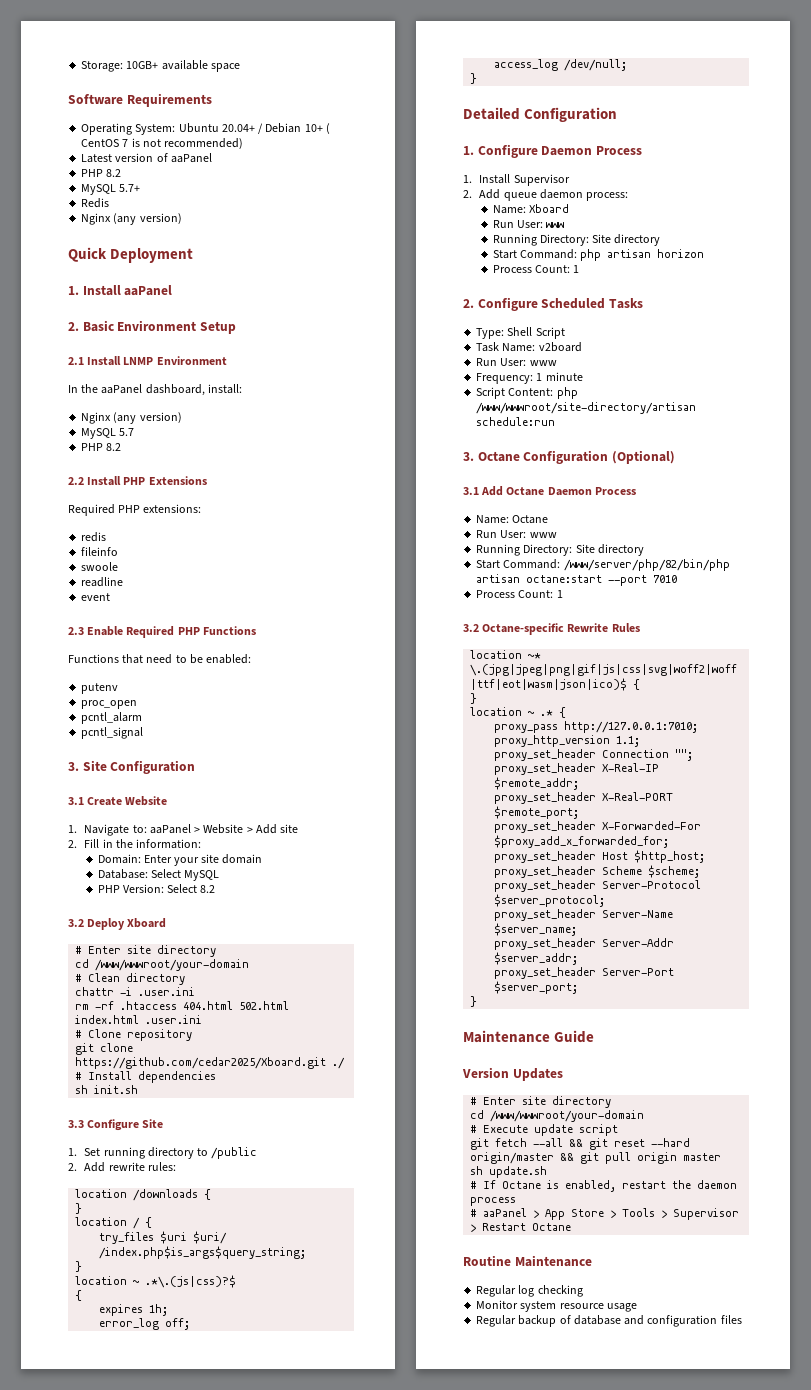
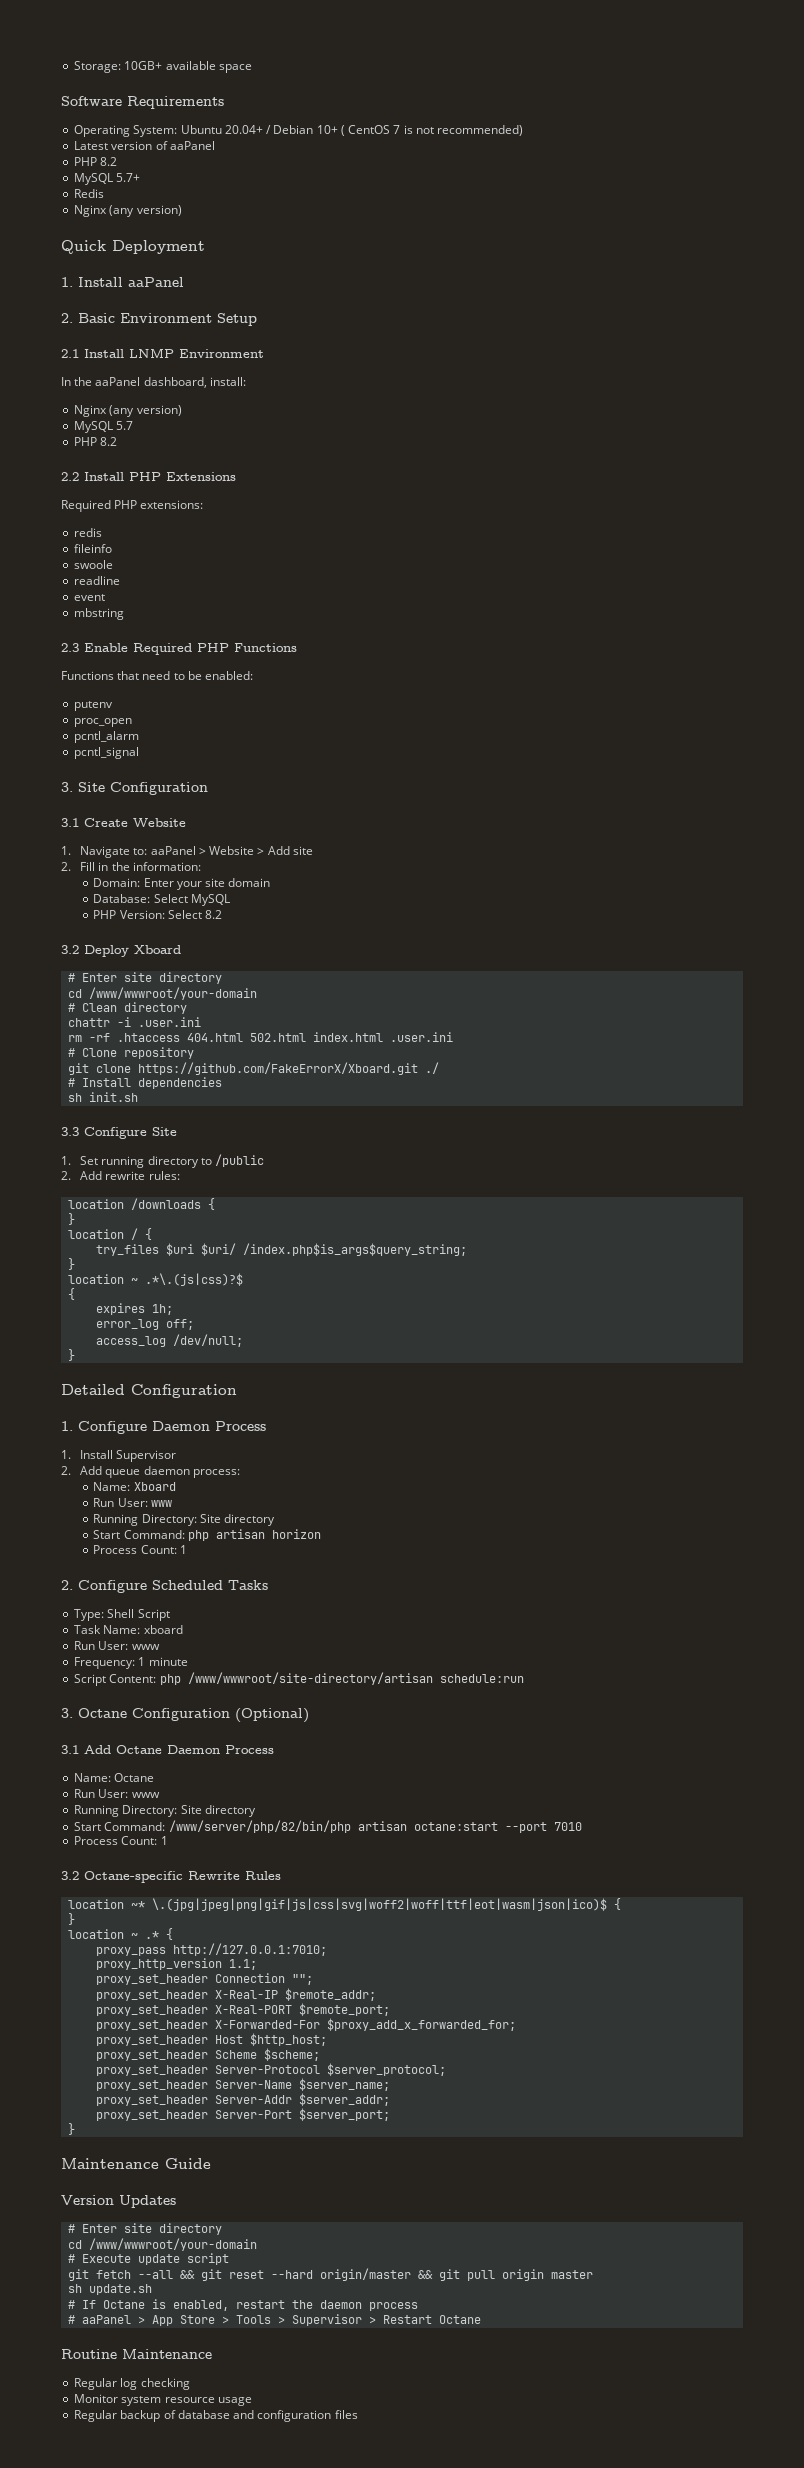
+ mbstring
- git clone https://github.com/cedar2025/Xboard.git ./
+ git clone https://github.com/FakeErrorX/Xboard.git ./
- Task Name: v2board
+ Task Name: xboard

